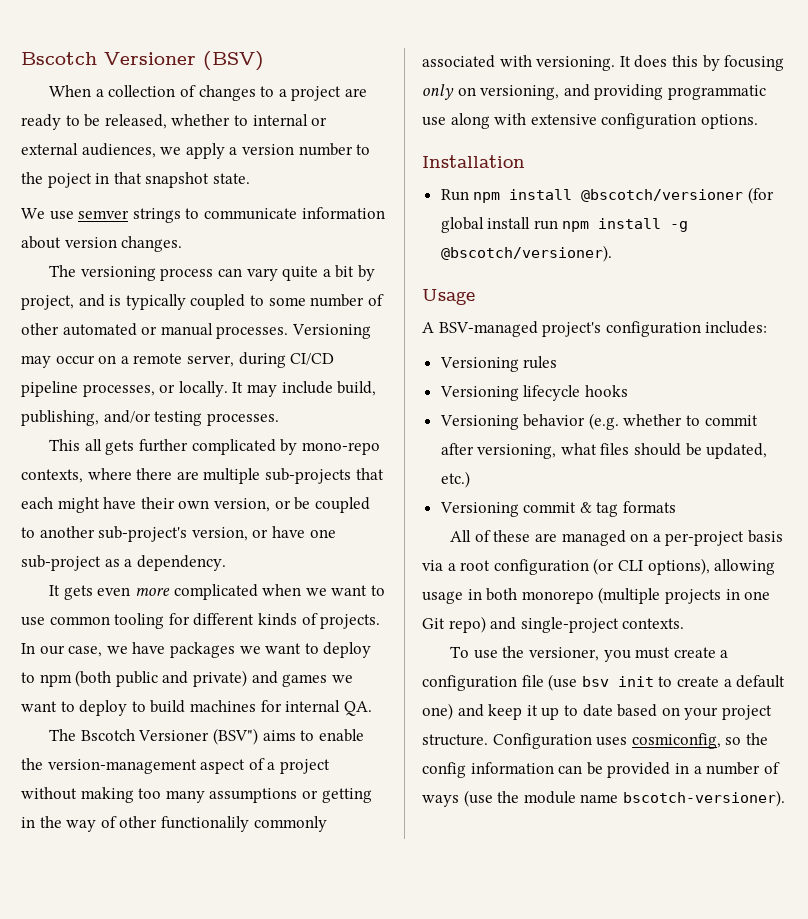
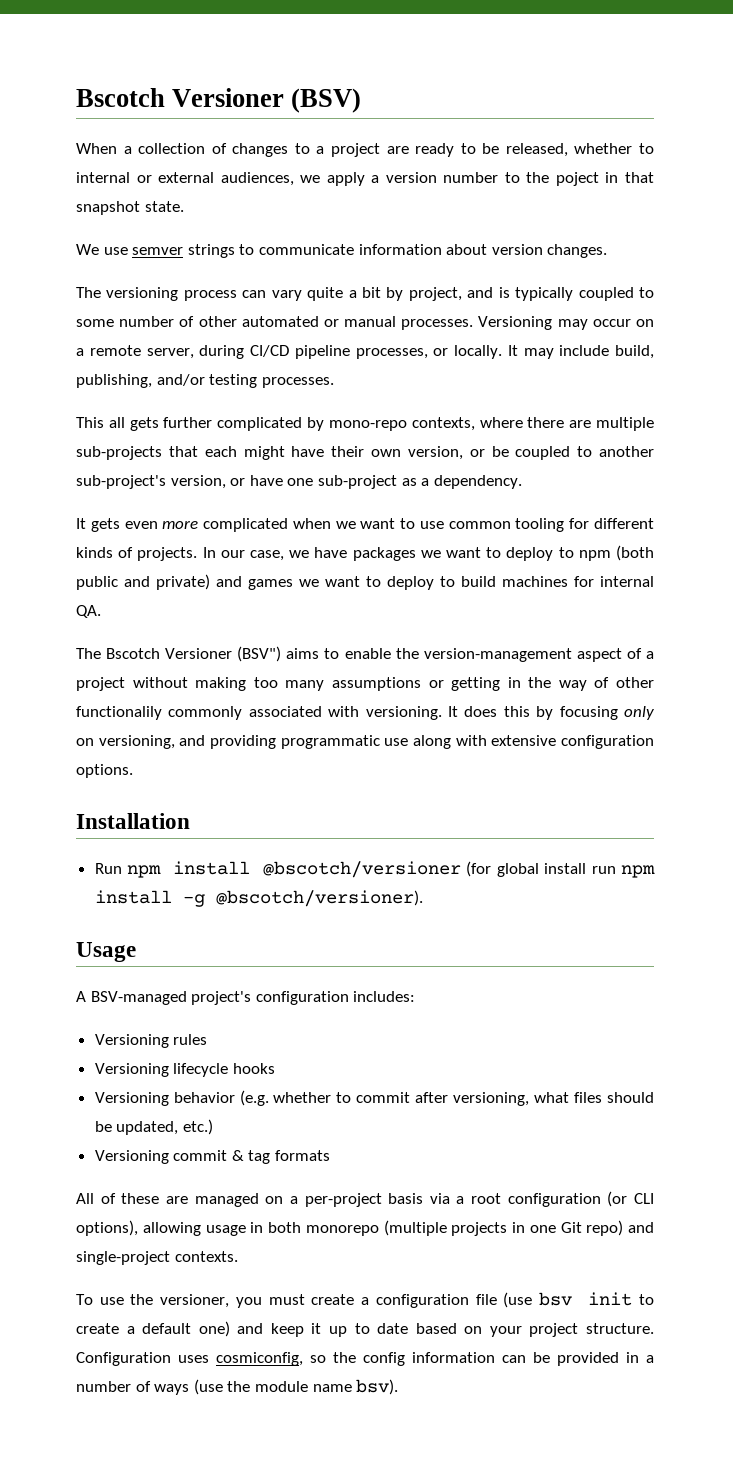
- Configuration uses cosmiconfig, so the config information can be provided in a number of ways (use the module name bscotch-versioner).
+ Configuration uses cosmiconfig, so the config information can be provided in a number of ways (use the module name bsv).

